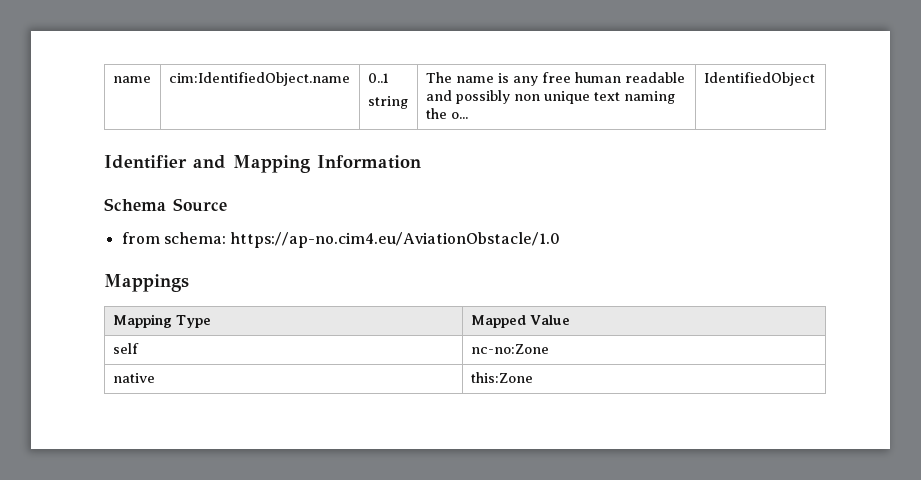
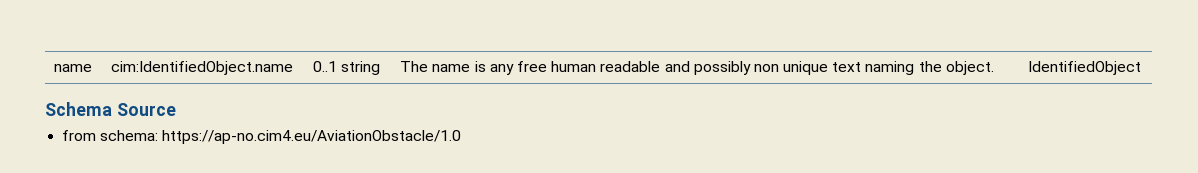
- name | cim:IdentifiedObject.name | 0..1
- string | The name is any free human readable and possibly non unique text naming the o... | IdentifiedObject
+ name | cim:IdentifiedObject.name | 0..1 string | The name is any free human readable and possibly non unique text naming the object. | IdentifiedObject
- Identifier and Mapping Information
- Mappings
- Mapping Type | Mapped Value
- self | nc-no:Zone
- native | this:Zone

